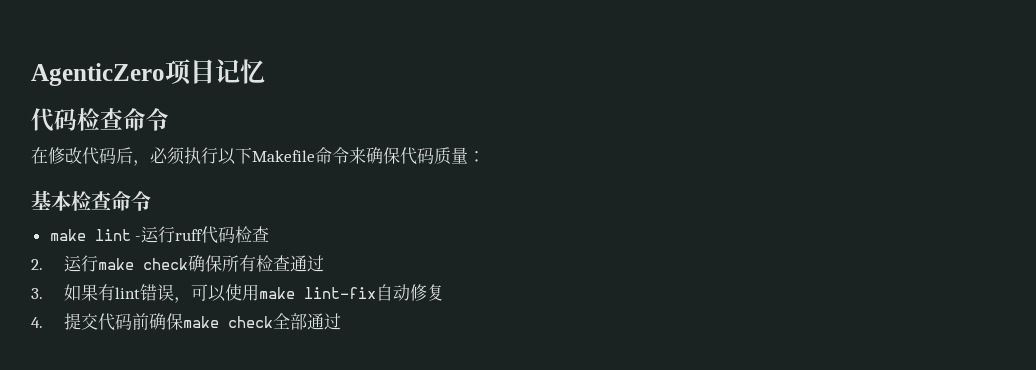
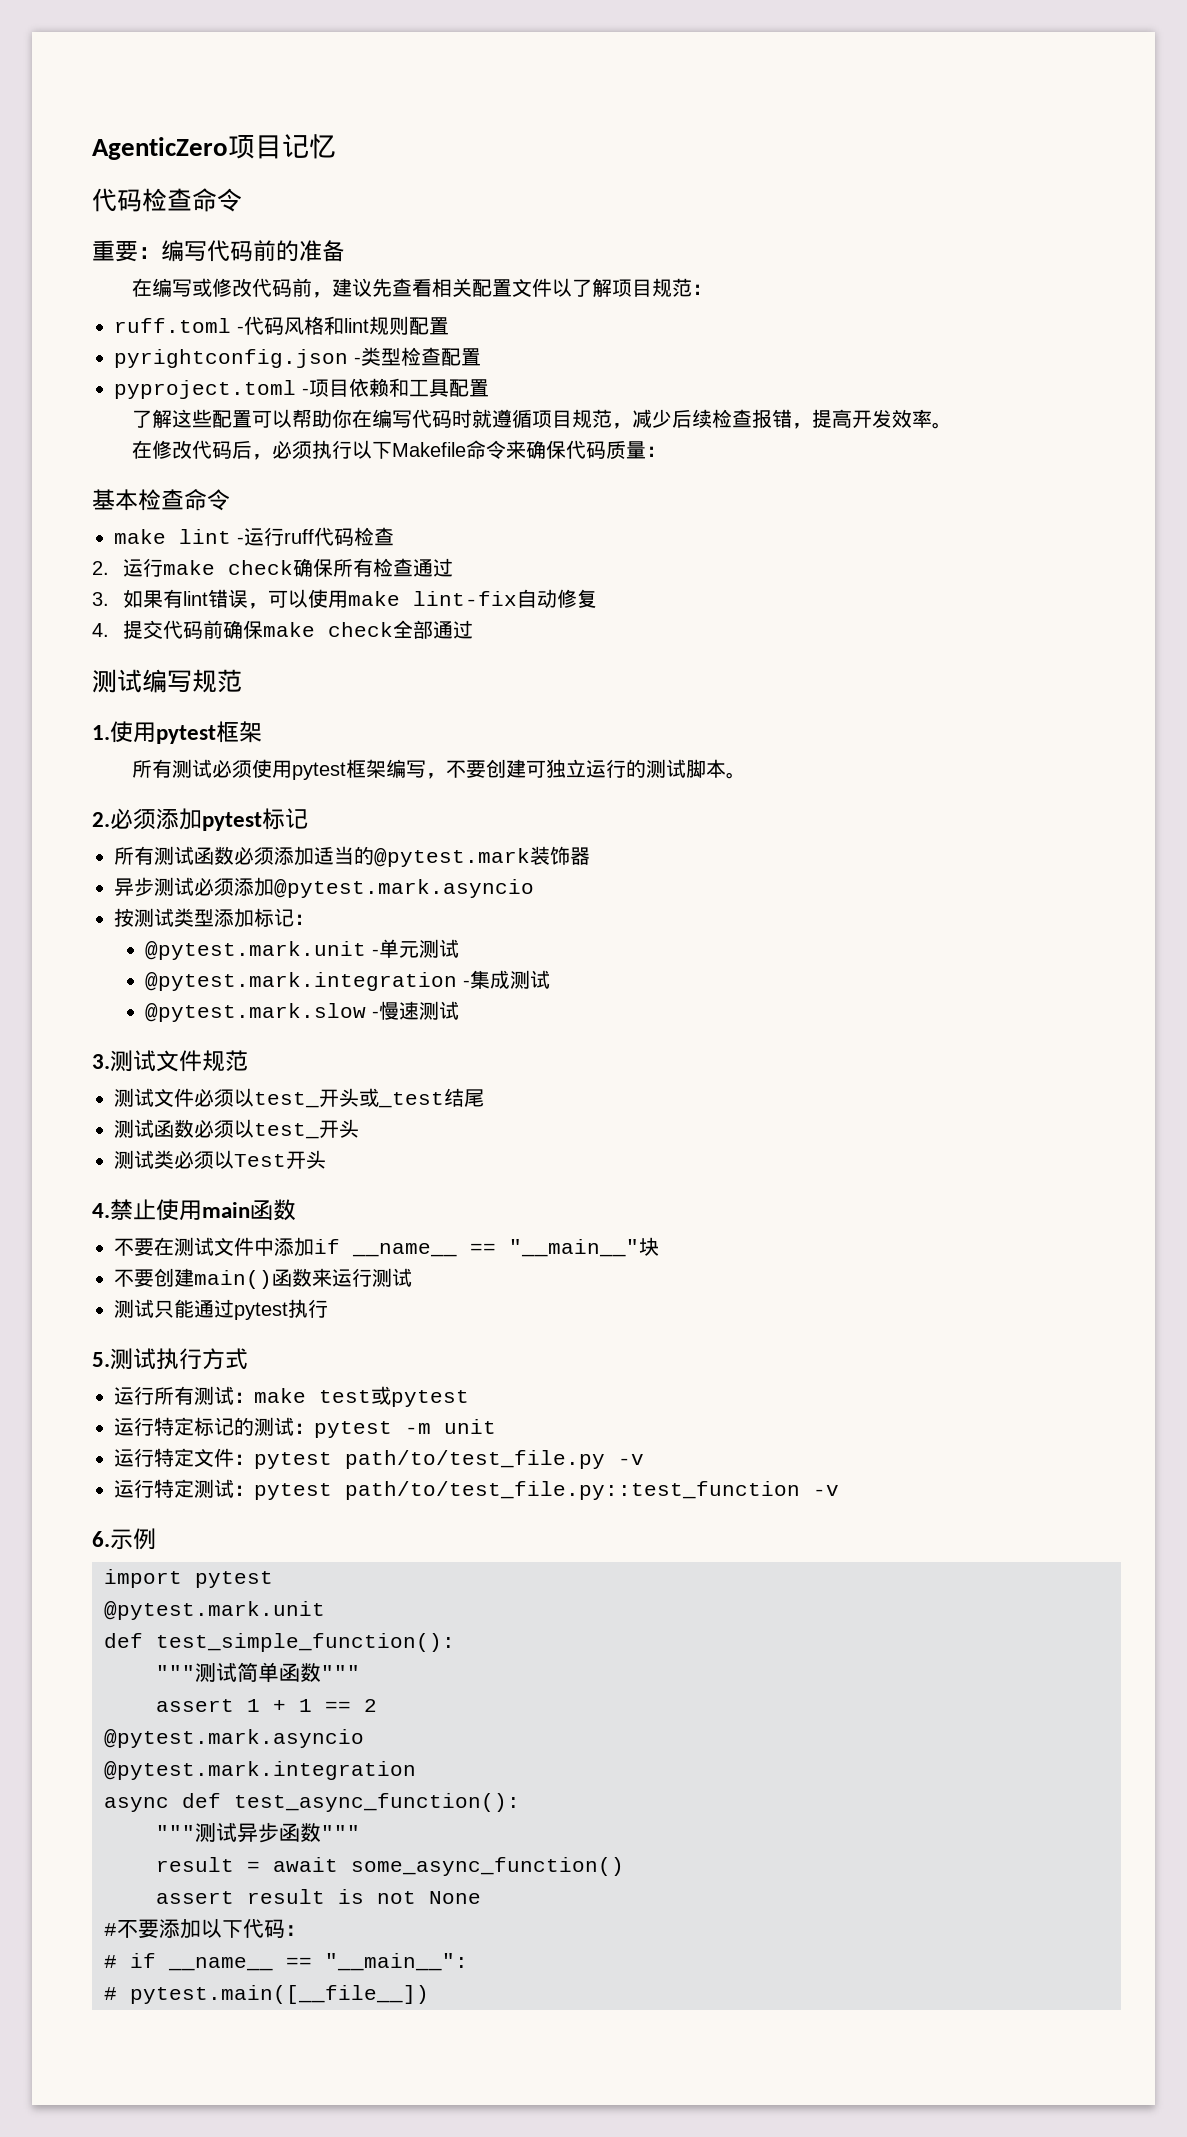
+ 重要：编写代码前的准备
+ 在编写或修改代码前，建议先查看相关配置文件以了解项目规范：
+ ruff.toml -代码风格和lint规则配置
+ pyrightconfig.json -类型检查配置
+ pyproject.toml -项目依赖和工具配置
+ 了解这些配置可以帮助你在编写代码时就遵循项目规范，减少后续检查报错，提高开发效率。
+ 测试编写规范
+ 1.使用pytest框架
+ 所有测试必须使用pytest框架编写，不要创建可独立运行的测试脚本。
+ 2.必须添加pytest标记
+ 所有测试函数必须添加适当的@pytest.mark装饰器
+ 异步测试必须添加@pytest.mark.asyncio
+ 按测试类型添加标记：
+ @pytest.mark.unit -单元测试
+ @pytest.mark.integration -集成测试
+ @pytest.mark.slow -慢速测试
+ 3.测试文件规范
+ 测试文件必须以test_开头或_test结尾
+ 测试函数必须以test_开头
+ 测试类必须以Test开头
+ 4.禁止使用main函数
+ 不要在测试文件中添加if __name__ == "__main__"块
+ 不要创建main()函数来运行测试
+ 测试只能通过pytest执行
+ 5.测试执行方式
+ 运行所有测试：make test或pytest
+ 运行特定标记的测试：pytest -m unit
+ 运行特定文件：pytest path/to/test_file.py -v
+ 运行特定测试：pytest path/to/test_file.py::test_function -v
+ 6.示例
+ import pytest
+ @pytest.mark.unit
+ def test_simple_function():
+ """测试简单函数"""
+ assert 1 + 1 == 2
+ @pytest.mark.asyncio
+ @pytest.mark.integration
+ async def test_async_function():
+ """测试异步函数"""
+ result = await some_async_function()
+ assert result is not None
+ #不要添加以下代码：
+ # if __name__ == "__main__":
+ # pytest.main([__file__])

